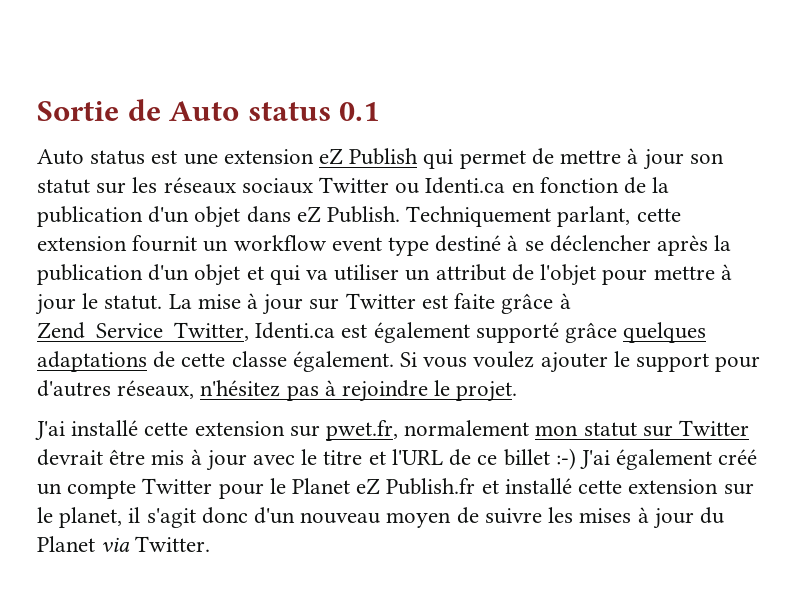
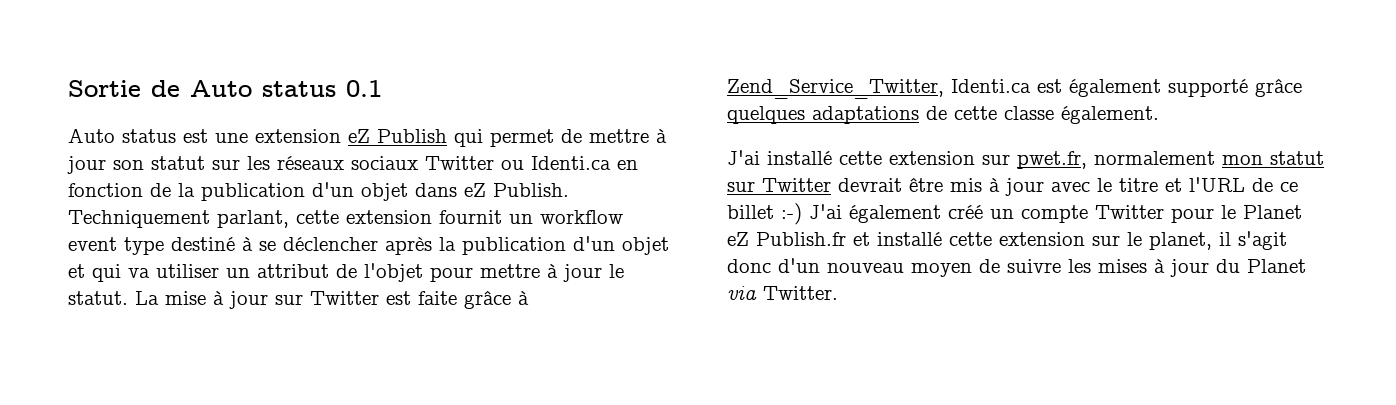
- Si vous voulez ajouter le support pour d'autres réseaux, n'hésitez pas à rejoindre le projet.

